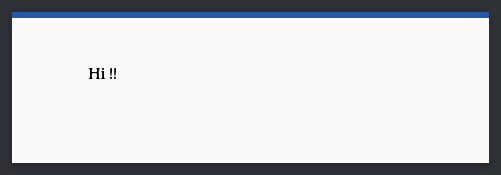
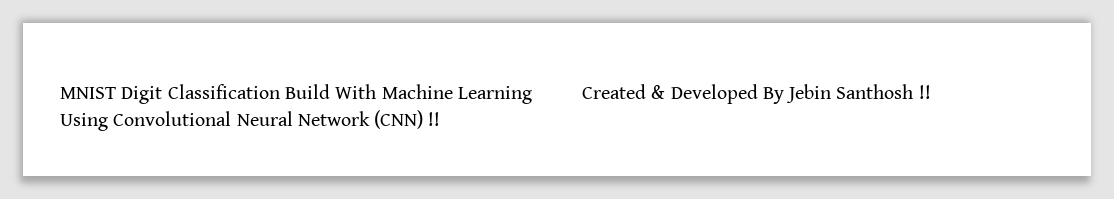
- Hi !!
+ MNIST Digit Classification Build With Machine Learning Using Convolutional Neural Network (CNN) !!
+ Created & Developed By Jebin Santhosh !!

